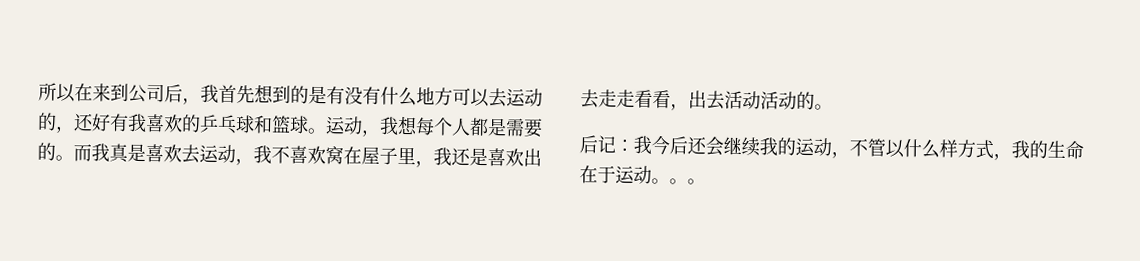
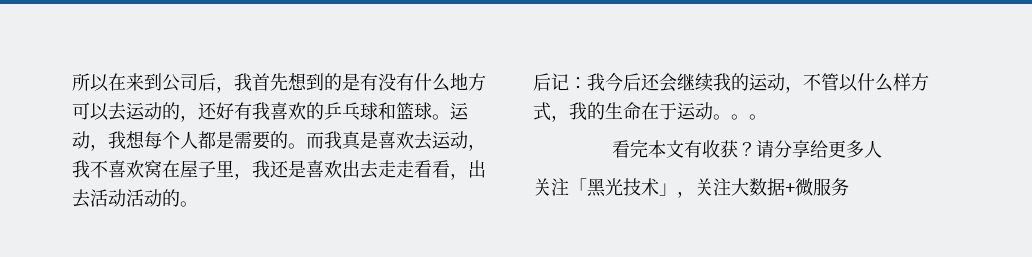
+ 看完本文有收获？请分享给更多人
+ 关注「黑光技术」，关注大数据+微服务

